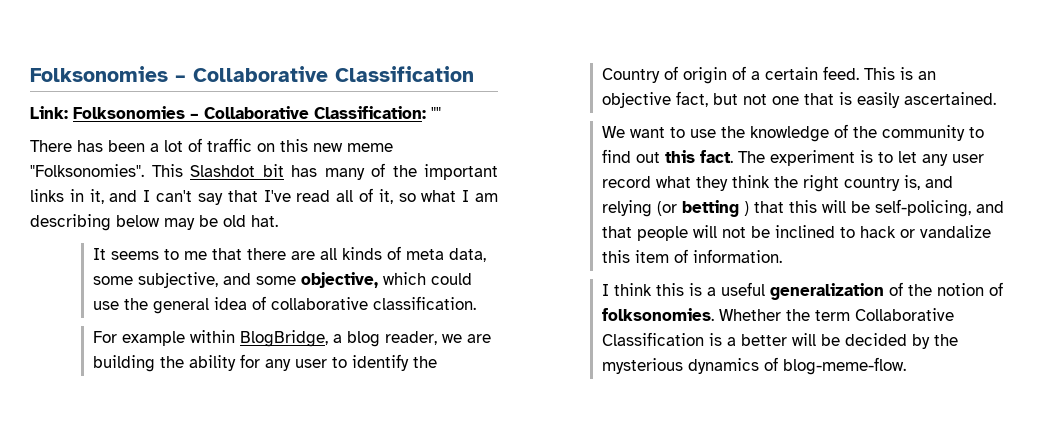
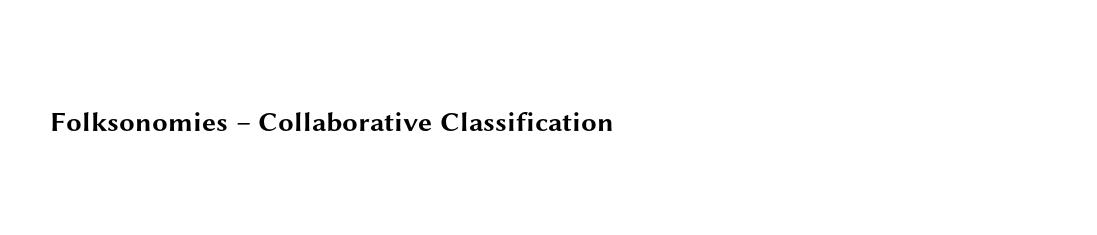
- Link: Folksonomies – Collaborative Classification: ""
- There has been a lot of traffic on this new meme "Folksonomies". This Slashdot bit has many of the important links in it, and I can't say that I've read all of it, so what I am describing below may be old hat.
- It seems to me that there are all kinds of meta data, some subjective, and some objective, which could use the general idea of collaborative classification.
- For example within BlogBridge, a blog reader, we are building the ability for any user to identify the Country of origin of a certain feed. This is an objective fact, but not one that is easily ascertained.
- We want to use the knowledge of the community to find out this fact. The experiment is to let any user record what they think the right country is, and relying (or betting ) that this will be self-policing, and that people will not be inclined to hack or vandalize this item of information.
- I think this is a useful generalization of the notion of folksonomies. Whether the term Collaborative Classification is a better will be decided by the mysterious dynamics of blog-meme-flow.

